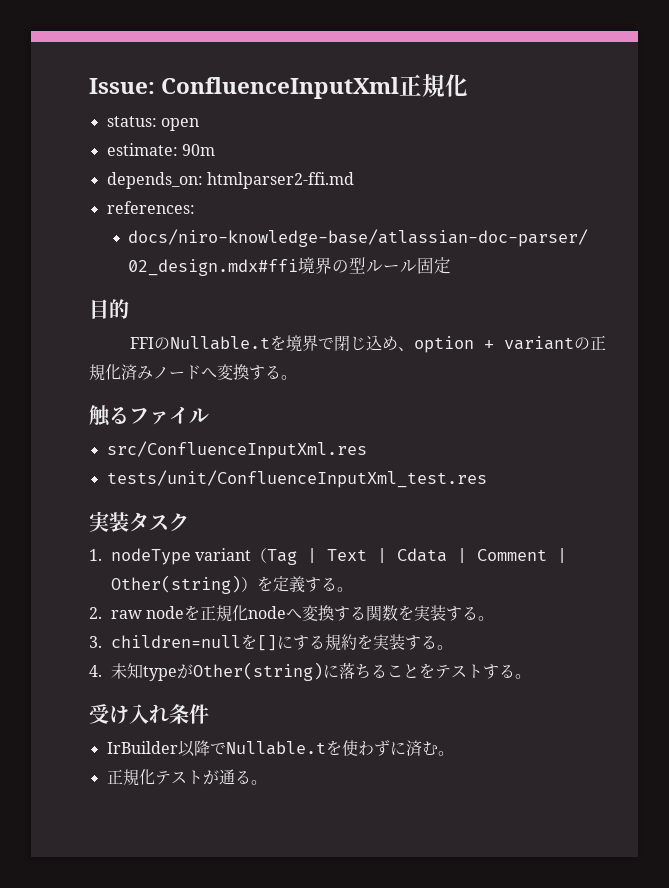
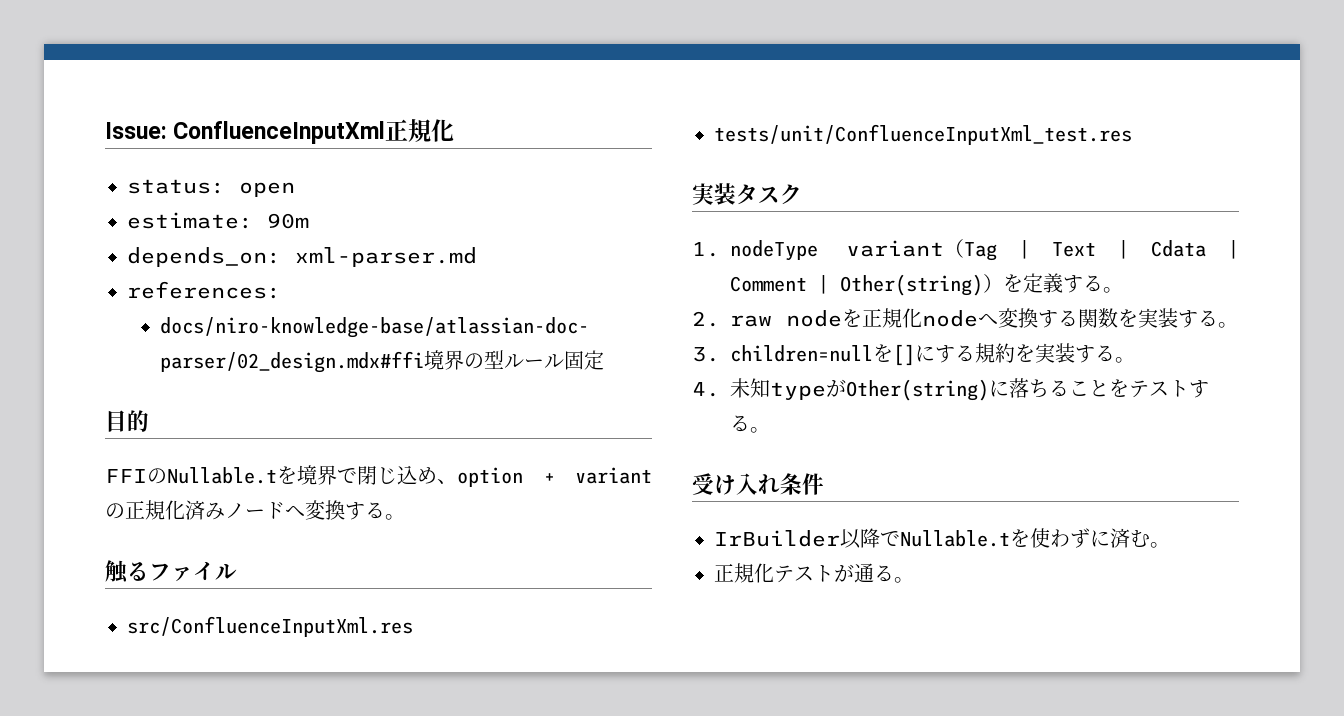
- depends_on: htmlparser2-ffi.md
+ depends_on: xml-parser.md

